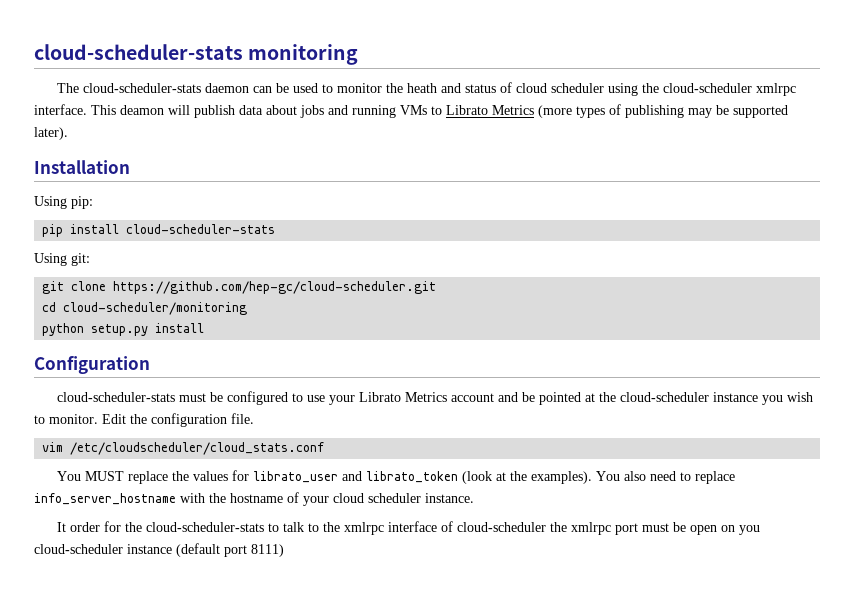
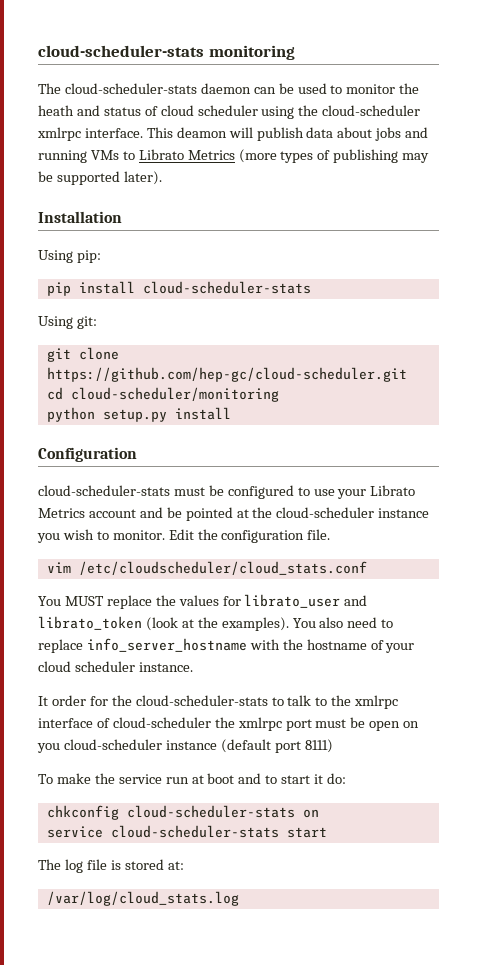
+ To make the service run at boot and to start it do:
+ chkconfig cloud-scheduler-stats on
+ service cloud-scheduler-stats start
+ The log file is stored at:
+ /var/log/cloud_stats.log

